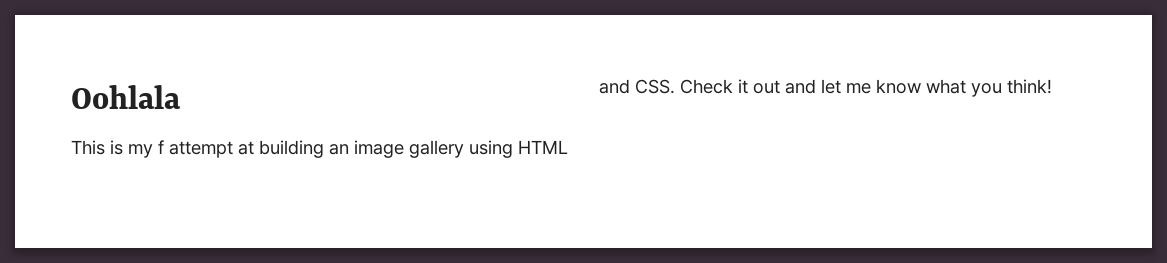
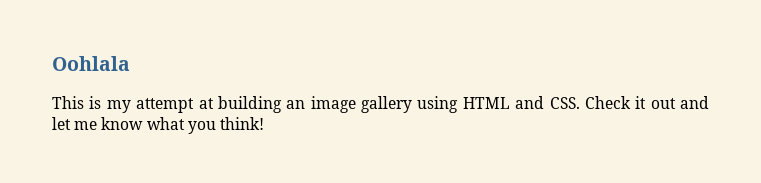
- This is my f attempt at building an image gallery using HTML and CSS. Check it out and let me know what you think!
+ This is my attempt at building an image gallery using HTML and CSS. Check it out and let me know what you think!

